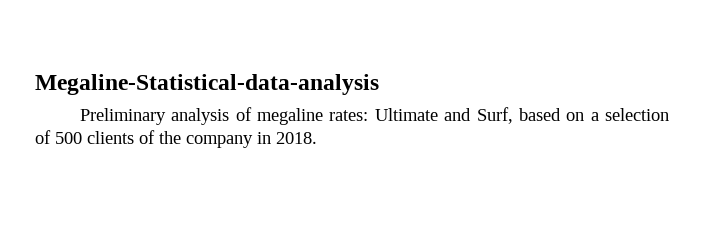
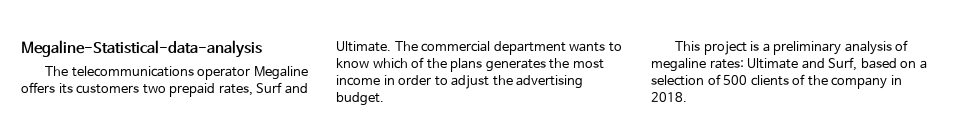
- Preliminary analysis of megaline rates: Ultimate and Surf, based on a selection of 500 clients of the company in 2018.
+ The telecommunications operator Megaline offers its customers two prepaid rates, Surf and Ultimate. The commercial department wants to know which of the plans generates the most income in order to adjust the advertising budget.
+ This project is a preliminary analysis of megaline rates: Ultimate and Surf, based on a selection of 500 clients of the company in 2018.

